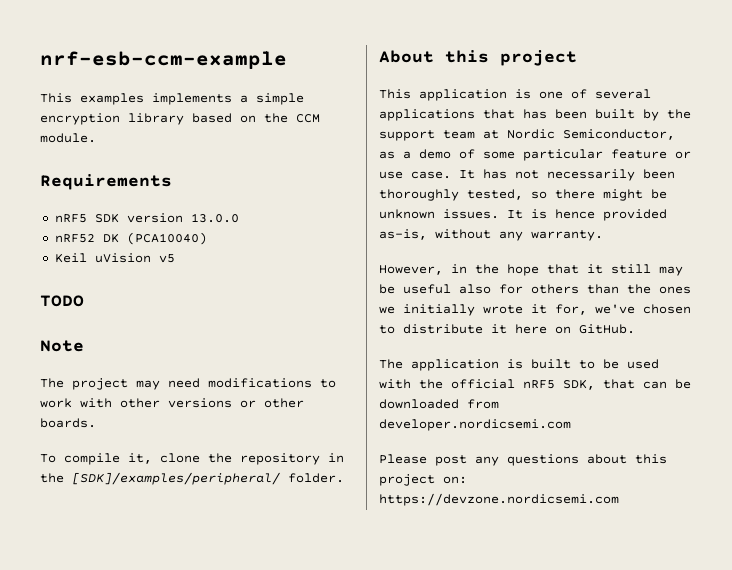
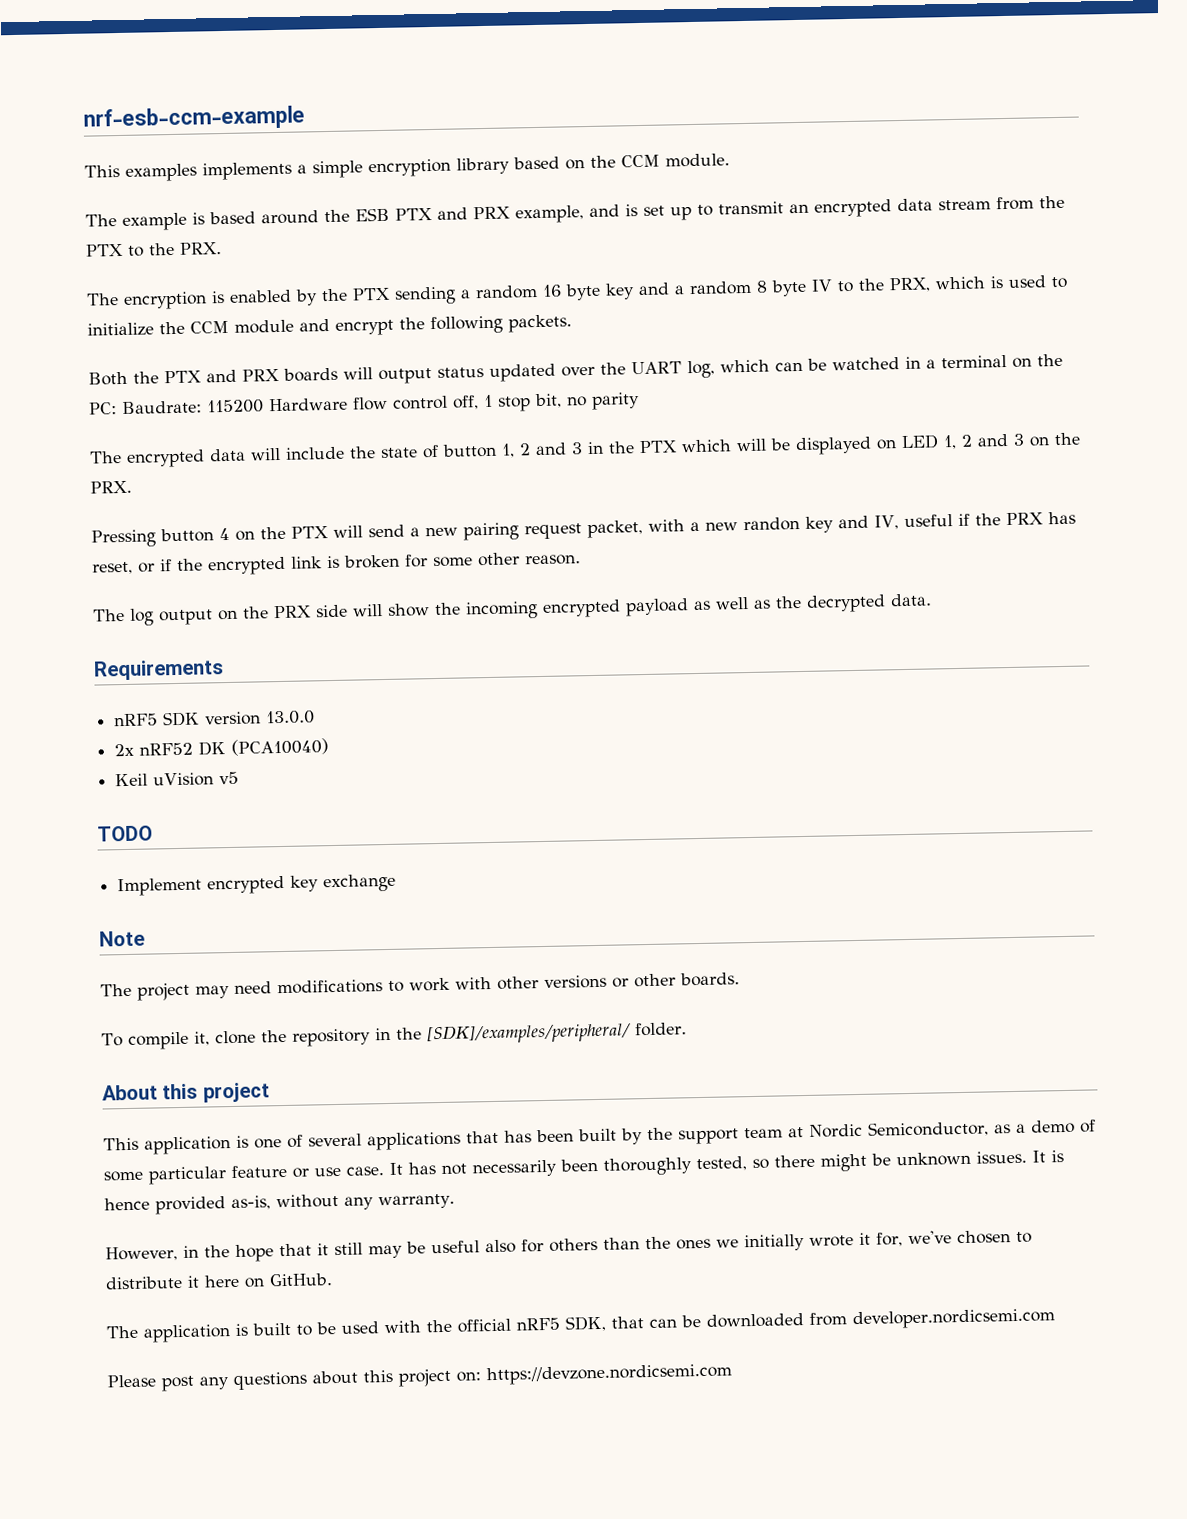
+ The example is based around the ESB PTX and PRX example, and is set up to transmit an encrypted data stream from the PTX to the PRX.
+ The encryption is enabled by the PTX sending a random 16 byte key and a random 8 byte IV to the PRX, which is used to initialize the CCM module and encrypt the following packets.
+ Both the PTX and PRX boards will output status updated over the UART log, which can be watched in a terminal on the PC: Baudrate: 115200 Hardware flow control off, 1 stop bit, no parity
+ The encrypted data will include the state of button 1, 2 and 3 in the PTX which will be displayed on LED 1, 2 and 3 on the PRX.
+ Pressing button 4 on the PTX will send a new pairing request packet, with a new randon key and IV, useful if the PRX has reset, or if the encrypted link is broken for some other reason.
+ The log output on the PRX side will show the incoming encrypted payload as well as the decrypted data.
- nRF52 DK (PCA10040)
+ 2x nRF52 DK (PCA10040)
+ Implement encrypted key exchange

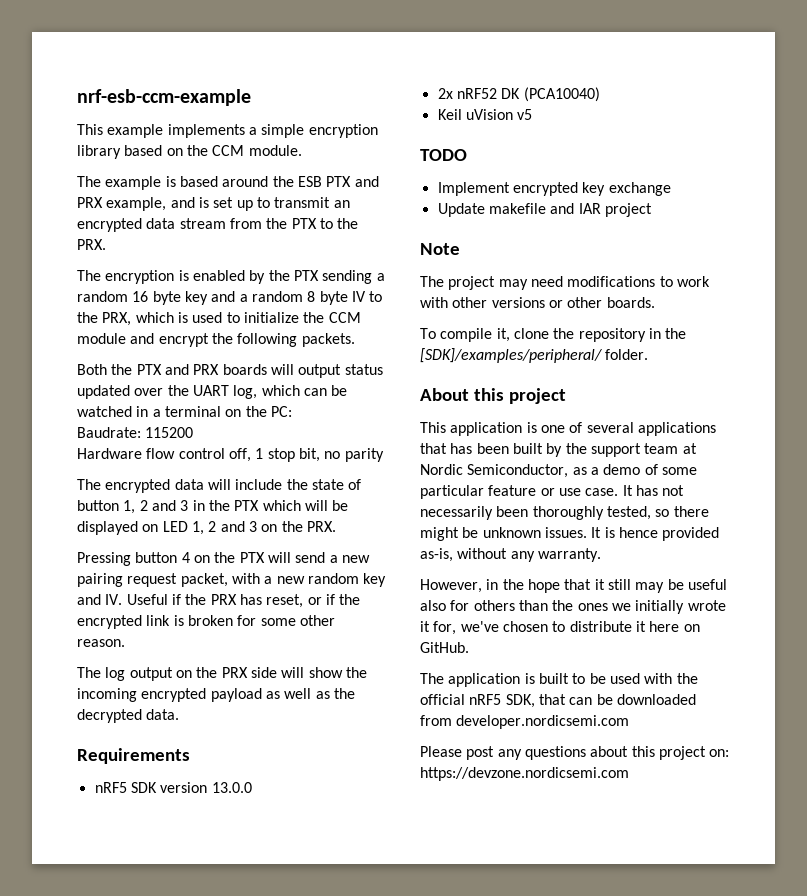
- This examples implements a simple encryption library based on the CCM module.
+ This example implements a simple encryption library based on the CCM module.
- Both the PTX and PRX boards will output status updated over the UART log, which can be watched in a terminal on the PC: Baudrate: 115200 Hardware flow control off, 1 stop bit, no parity
+ Both the PTX and PRX boards will output status updated over the UART log, which can be watched in a terminal on the PC:
+ Baudrate: 115200
+ Hardware flow control off, 1 stop bit, no parity
- Pressing button 4 on the PTX will send a new pairing request packet, with a new randon key and IV, useful if the PRX has reset, or if the encrypted link is broken for some other reason.
+ Pressing button 4 on the PTX will send a new pairing request packet, with a new random key and IV. Useful if the PRX has reset, or if the encrypted link is broken for some other reason.
+ Update makefile and IAR project

